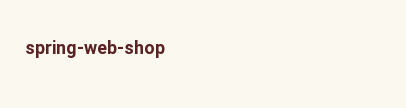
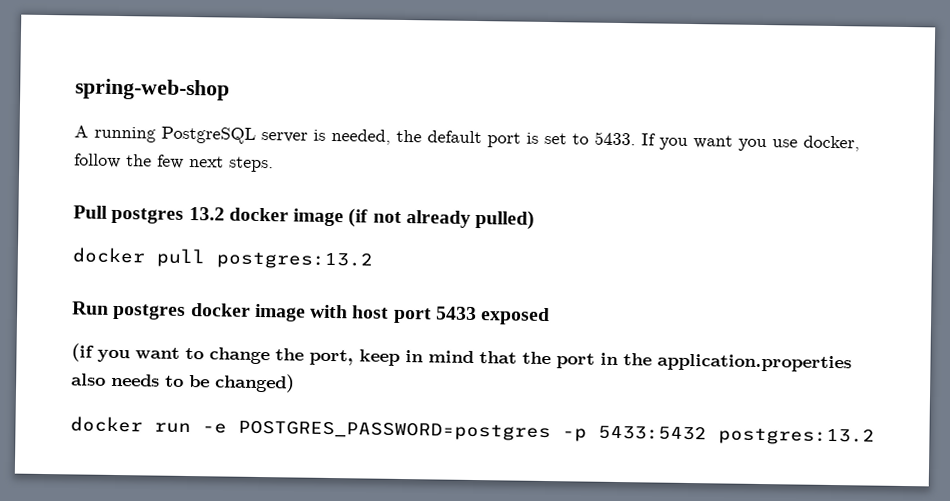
+ A running PostgreSQL server is needed, the default port is set to 5433. If you want you use docker, follow the few next steps.
+ Pull postgres 13.2 docker image (if not already pulled)
+ docker pull postgres:13.2
+ Run postgres docker image with host port 5433 exposed
+ (if you want to change the port, keep in mind that the port in the application.properties also needs to be changed)
+ docker run -e POSTGRES_PASSWORD=postgres -p 5433:5432 postgres:13.2

